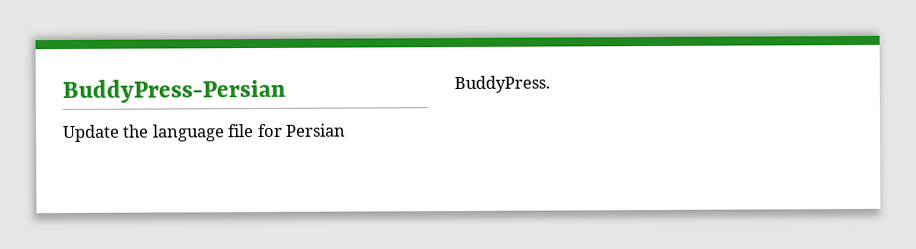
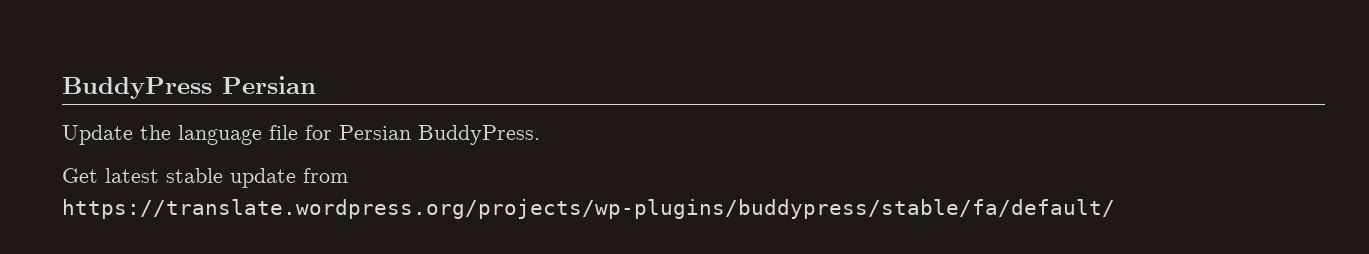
- BuddyPress-Persian
+ BuddyPress Persian
+ Get latest stable update from https://translate.wordpress.org/projects/wp-plugins/buddypress/stable/fa/default/

